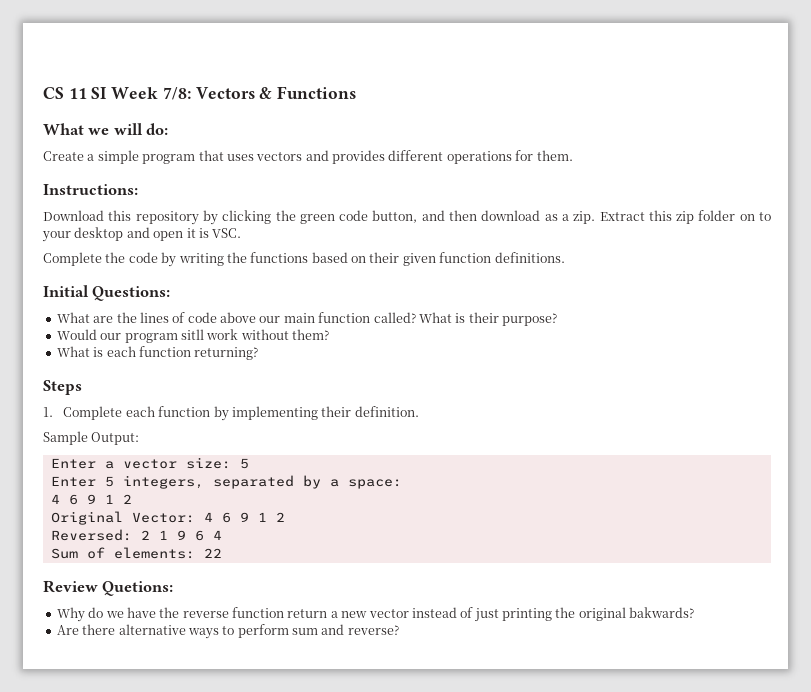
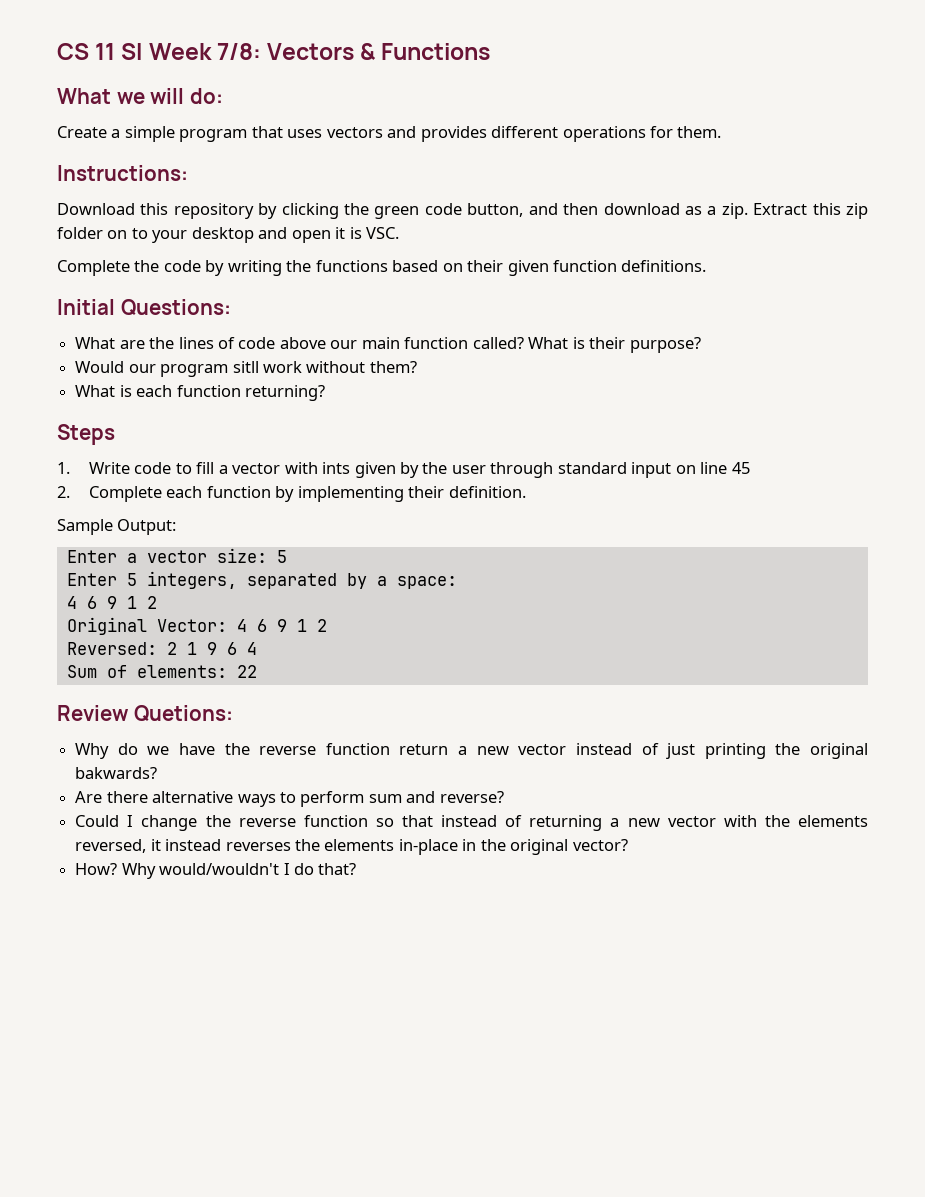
- 1. Complete each function by implementing their definition.
+ 1. Write code to fill a vector with ints given by the user through standard input on line 45
+ 2. Complete each function by implementing their definition.
+ Could I change the reverse function so that instead of returning a new vector with the elements reversed, it instead reverses the elements in-place in the original vector?
+ How? Why would/wouldn't I do that?

